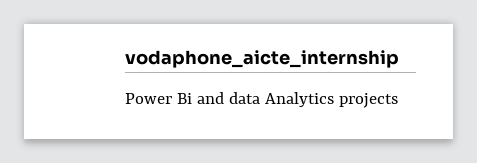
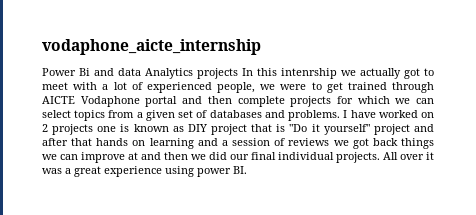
- Power Bi and data Analytics projects
+ Power Bi and data Analytics projects In this intenrship we actually got to meet with a lot of experienced people, we were to get trained through AICTE Vodaphone portal and then complete projects for which we can select topics from a given set of databases and problems. I have worked on 2 projects one is known as DIY project that is "Do it yourself" project and after that hands on learning and a session of reviews we got back things we can improve at and then we did our final individual projects. All over it was a great experience using power BI.

